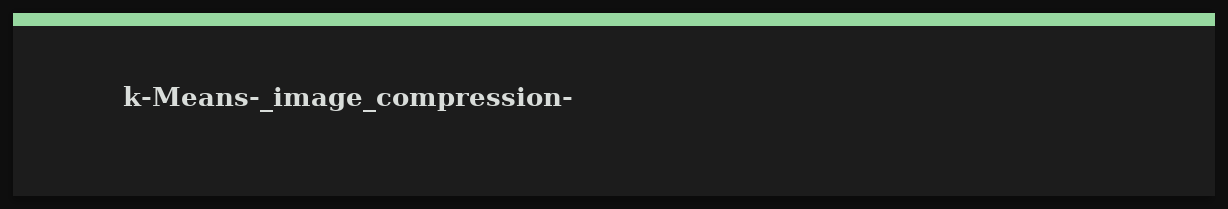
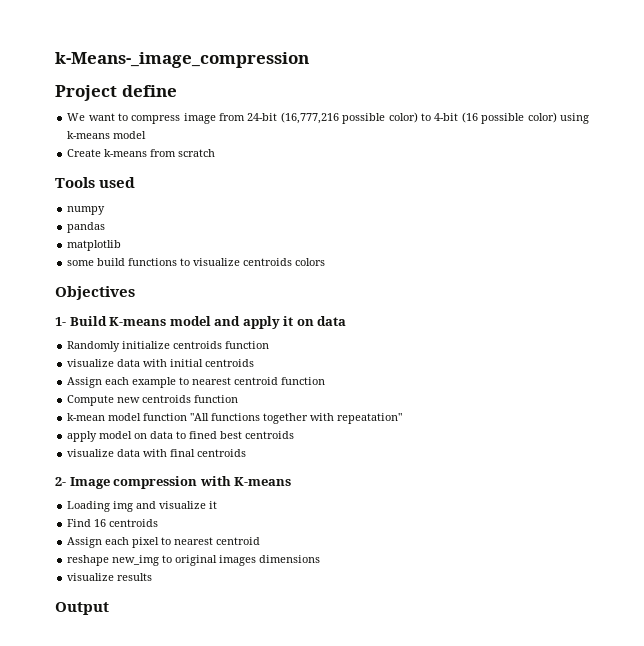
- k-Means-_image_compression-
+ k-Means-_image_compression
+ Project define
+ We want to compress image from 24-bit (16,777,216 possible color) to 4-bit (16 possible color) using k-means model
+ Create k-means from scratch
+ Tools used
+ numpy
+ pandas
+ matplotlib
+ some build functions to visualize centroids colors
+ Objectives
+ 1- Build K-means model and apply it on data
+ Randomly initialize centroids function
+ visualize data with initial centroids
+ Assign each example to nearest centroid function
+ Compute new centroids function
+ k-mean model function "All functions together with repeatation"
+ apply model on data to fined best centroids
+ visualize data with final centroids
+ 2- Image compression with K-means
+ Loading img and visualize it
+ Find 16 centroids
+ Assign each pixel to nearest centroid
+ reshape new_img to original images dimensions
+ visualize results
+ Output

